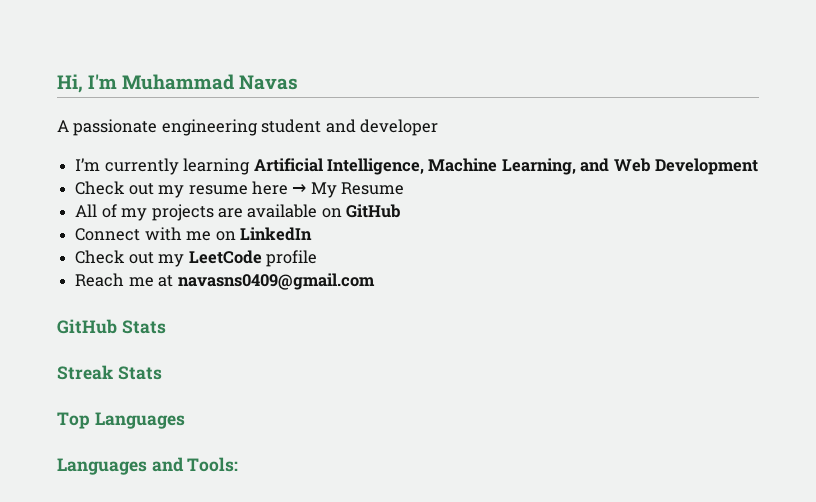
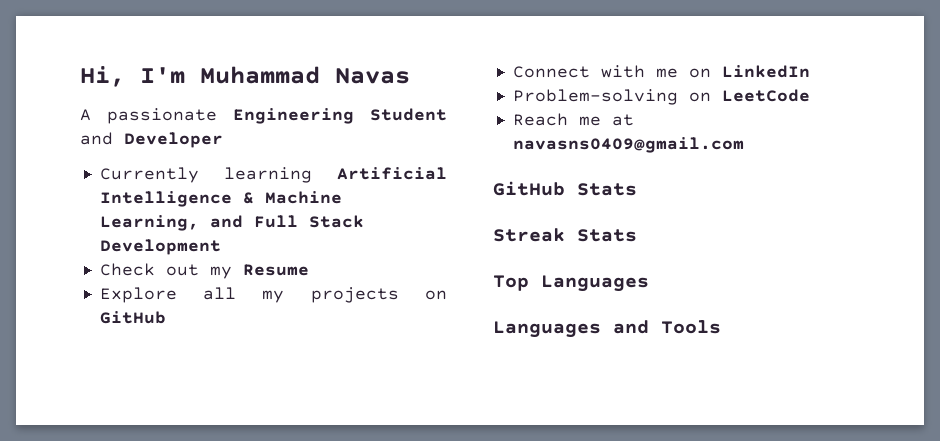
- A passionate engineering student and developer
- I’m currently learning Artificial Intelligence, Machine Learning, and Web Development
+ A passionate Engineering Student and Developer
+ Currently learning Artificial Intelligence & Machine Learning, and Full Stack Development
- Check out my resume here → My Resume
- All of my projects are available on GitHub
+ Check out my Resume
+ Explore all my projects on GitHub
- Check out my LeetCode profile
+ Problem-solving on LeetCode
- Languages and Tools:
+ Languages and Tools

